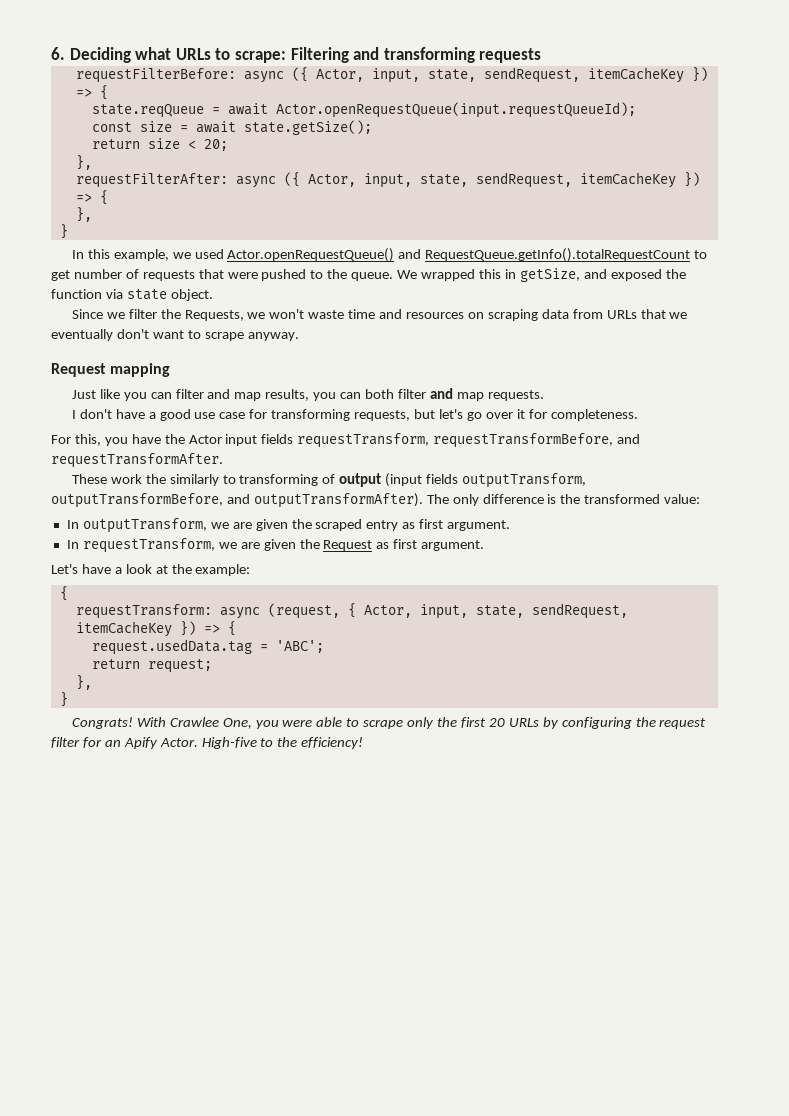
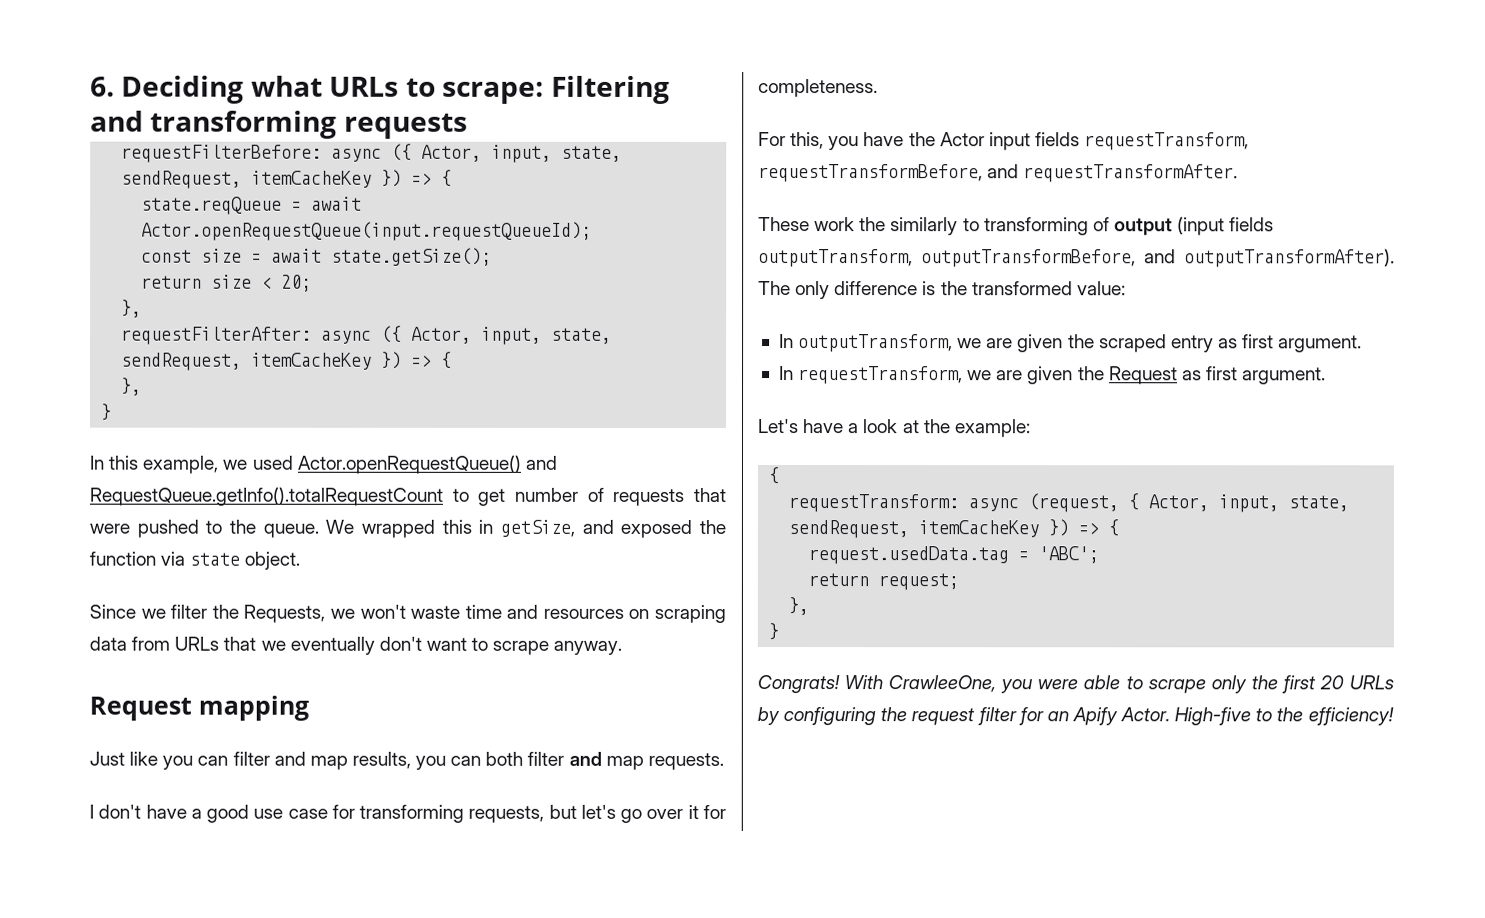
- With Crawlee One, you were able to scrape only the first 20 URLs by configuring the request filter for an Apify Actor.
+ With CrawleeOne, you were able to scrape only the first 20 URLs by configuring the request filter for an Apify Actor.

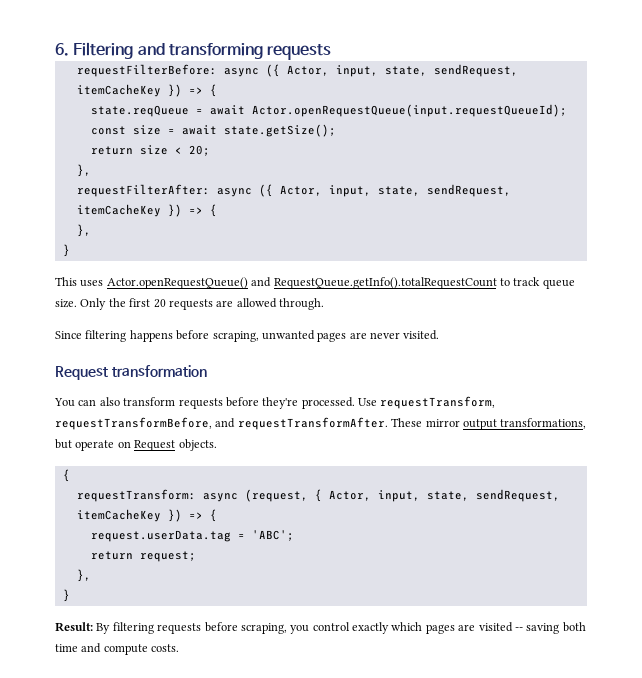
- 6. Deciding what URLs to scrape: Filtering and transforming requests
+ 6. Filtering and transforming requests
- In this example, we used Actor.openRequestQueue() and RequestQueue.getInfo().totalRequestCount to get number of requests that were pushed to the queue. We wrapped this in getSize, and exposed the function via state object.
- Since we filter the Requests, we won't waste time and resources on scraping data from URLs that we eventually don't want to scrape anyway.
- Request mapping
- Just like you can filter and map results, you can both filter and map requests.
- I don't have a good use case for transforming requests, but let's go over it for completeness.
- For this, you have the Actor input fields requestTransform, requestTransformBefore, and requestTransformAfter.
- These work the similarly to transforming of output (input fields outputTransform, outputTransformBefore, and outputTransformAfter). The only difference is the transformed value:
- In outputTransform, we are given the scraped entry as first argument.
- In requestTransform, we are given the Request as first argument.
- Let's have a look at the example:
+ This uses Actor.openRequestQueue() and RequestQueue.getInfo().totalRequestCount to track queue size. Only the first 20 requests are allowed through.
+ Since filtering happens before scraping, unwanted pages are never visited.
+ Request transformation
+ You can also transform requests before they're processed. Use requestTransform, requestTransformBefore, and requestTransformAfter. These mirror output transformations, but operate on Request objects.
- request.usedData.tag = 'ABC';
+ request.userData.tag = 'ABC';
- Congrats! With CrawleeOne, you were able to scrape only the first 20 URLs by configuring the request filter for an Apify Actor. High-five to the efficiency!
+ Result: By filtering requests before scraping, you control exactly which pages are visited -- saving both time and compute costs.

